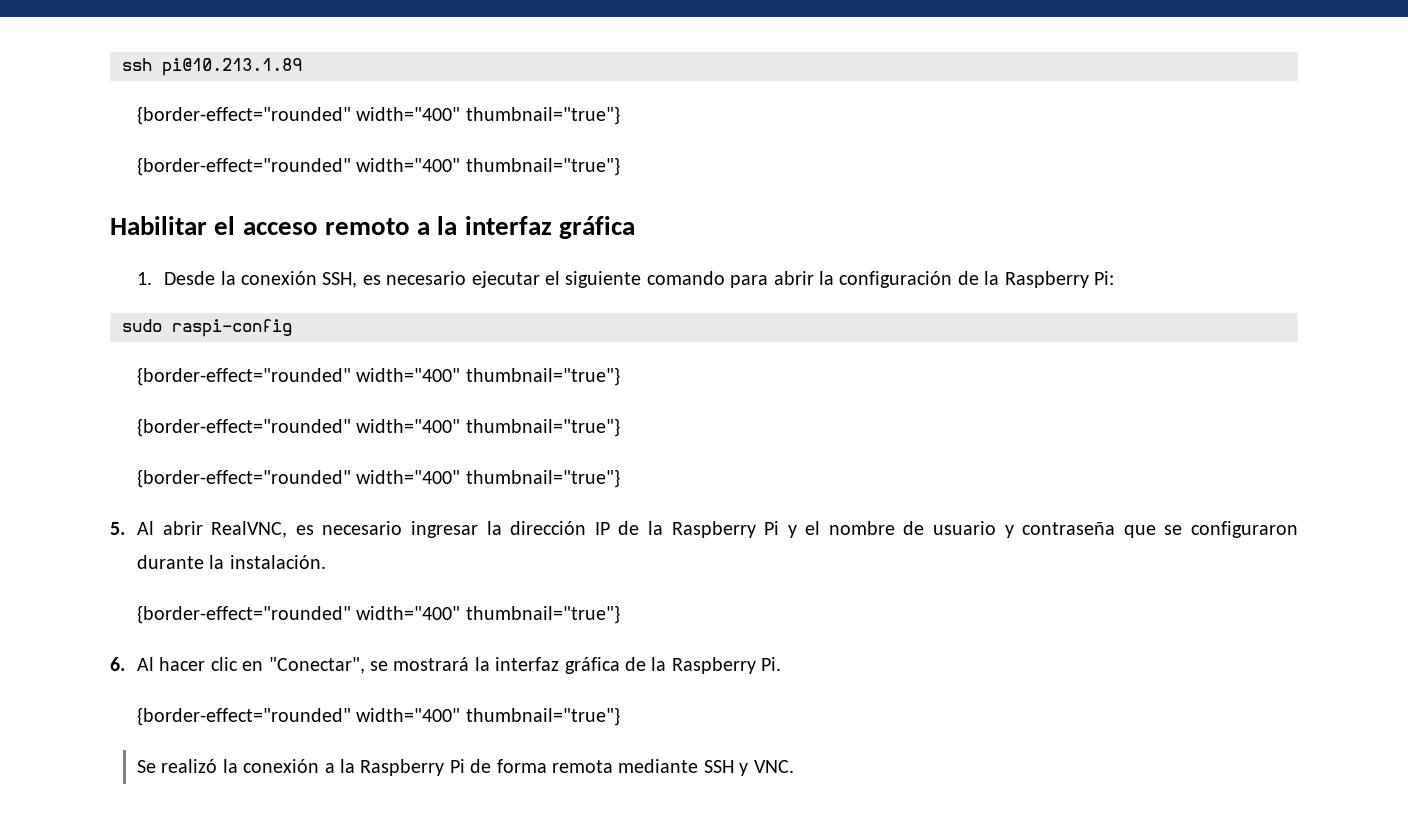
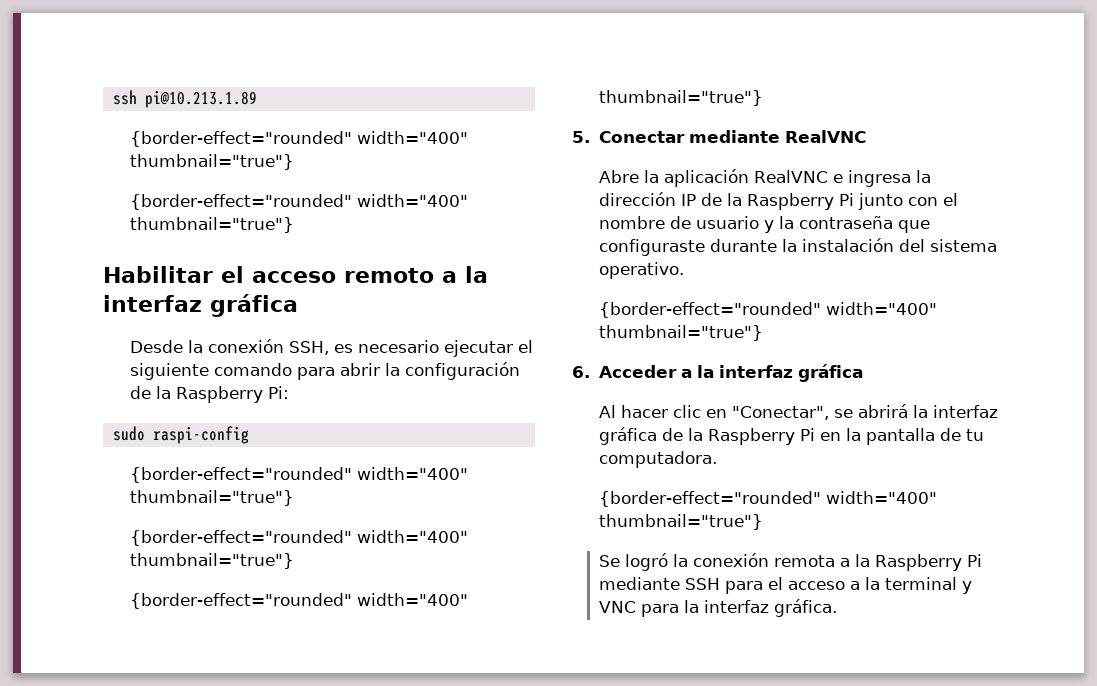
- 1. Desde la conexión SSH, es necesario ejecutar el siguiente comando para abrir la configuración de la Raspberry Pi:
+ Desde la conexión SSH, es necesario ejecutar el siguiente comando para abrir la configuración de la Raspberry Pi:
- 5. Al abrir RealVNC, es necesario ingresar la dirección IP de la Raspberry Pi y el nombre de usuario y contraseña que se configuraron durante la instalación.
+ 5. Conectar mediante RealVNC
+ Abre la aplicación RealVNC e ingresa la dirección IP de la Raspberry Pi junto con el nombre de usuario y la contraseña que configuraste durante la instalación del sistema operativo.
- 6. Al hacer clic en "Conectar", se mostrará la interfaz gráfica de la Raspberry Pi.
+ 6. Acceder a la interfaz gráfica
+ Al hacer clic en "Conectar", se abrirá la interfaz gráfica de la Raspberry Pi en la pantalla de tu computadora.
- Se realizó la conexión a la Raspberry Pi de forma remota mediante SSH y VNC.
+ Se logró la conexión remota a la Raspberry Pi mediante SSH para el acceso a la terminal y VNC para la interfaz gráfica.

